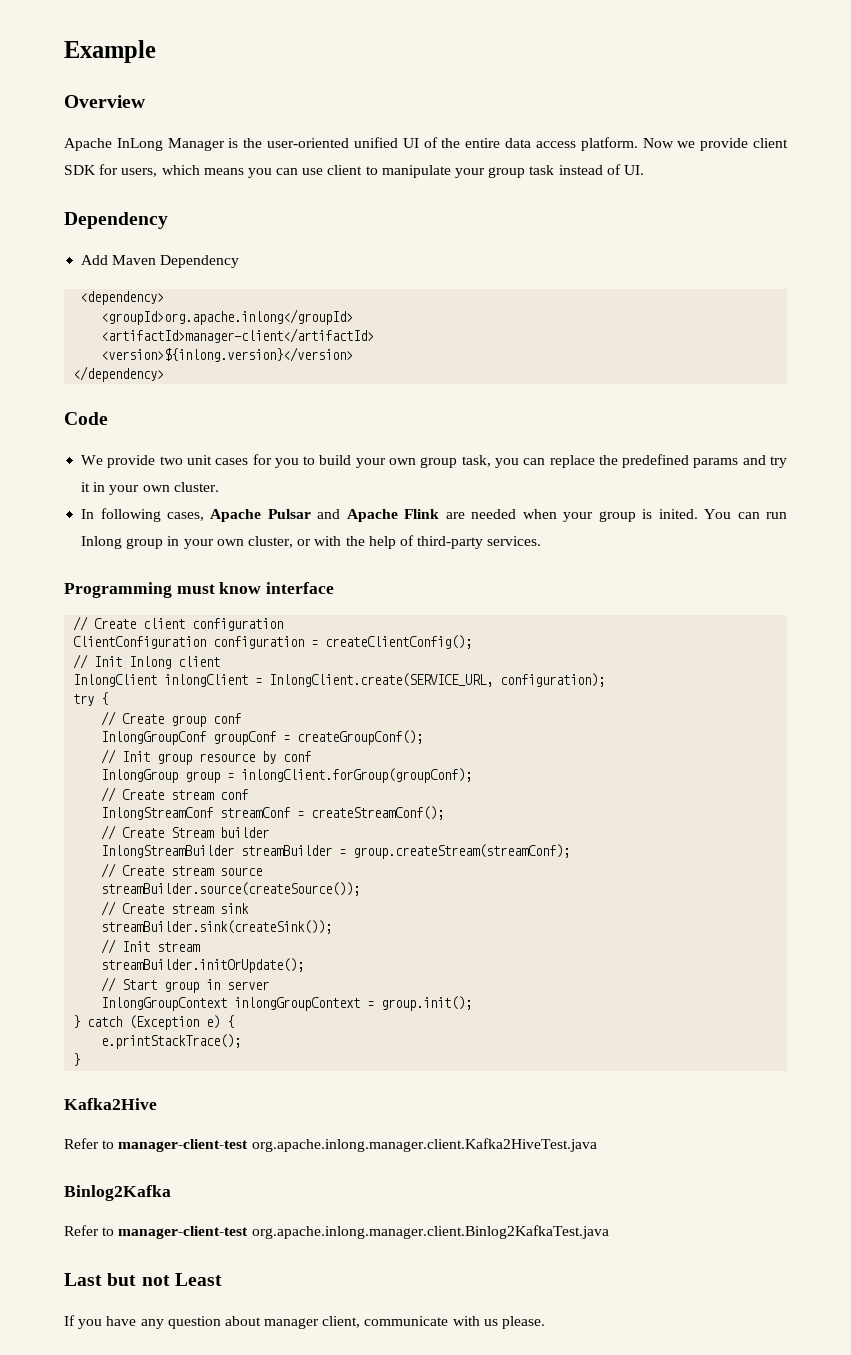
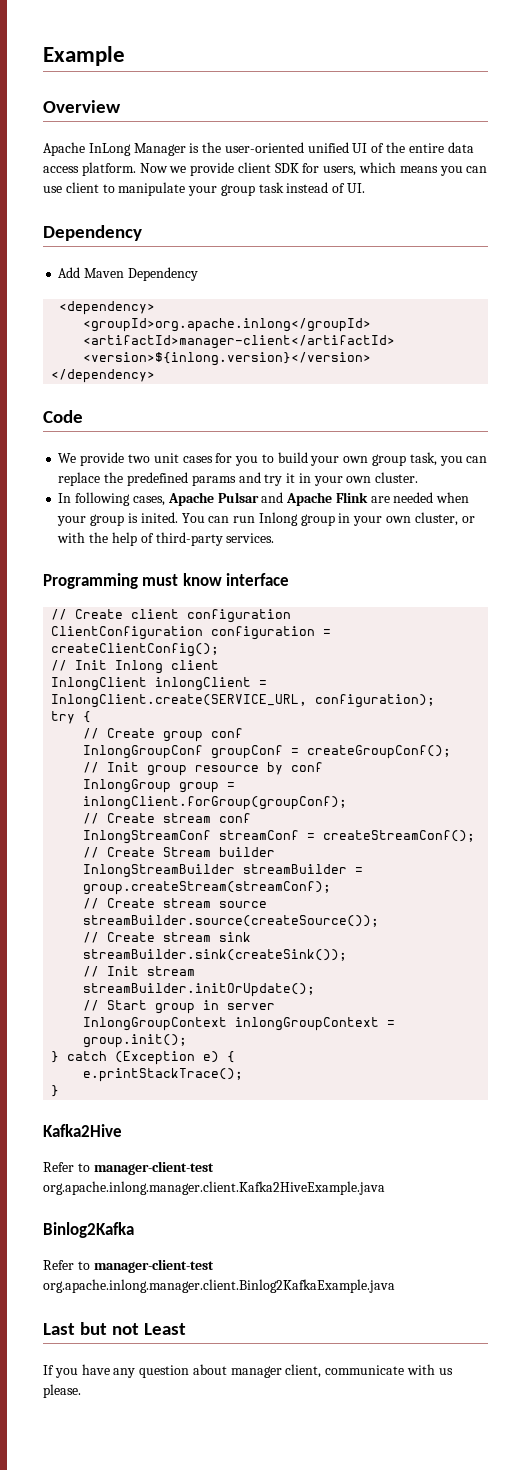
- Refer to manager-client-test org.apache.inlong.manager.client.Kafka2HiveTest.java
+ Refer to manager-client-test org.apache.inlong.manager.client.Kafka2HiveExample.java
- Refer to manager-client-test org.apache.inlong.manager.client.Binlog2KafkaTest.java
+ Refer to manager-client-test org.apache.inlong.manager.client.Binlog2KafkaExample.java

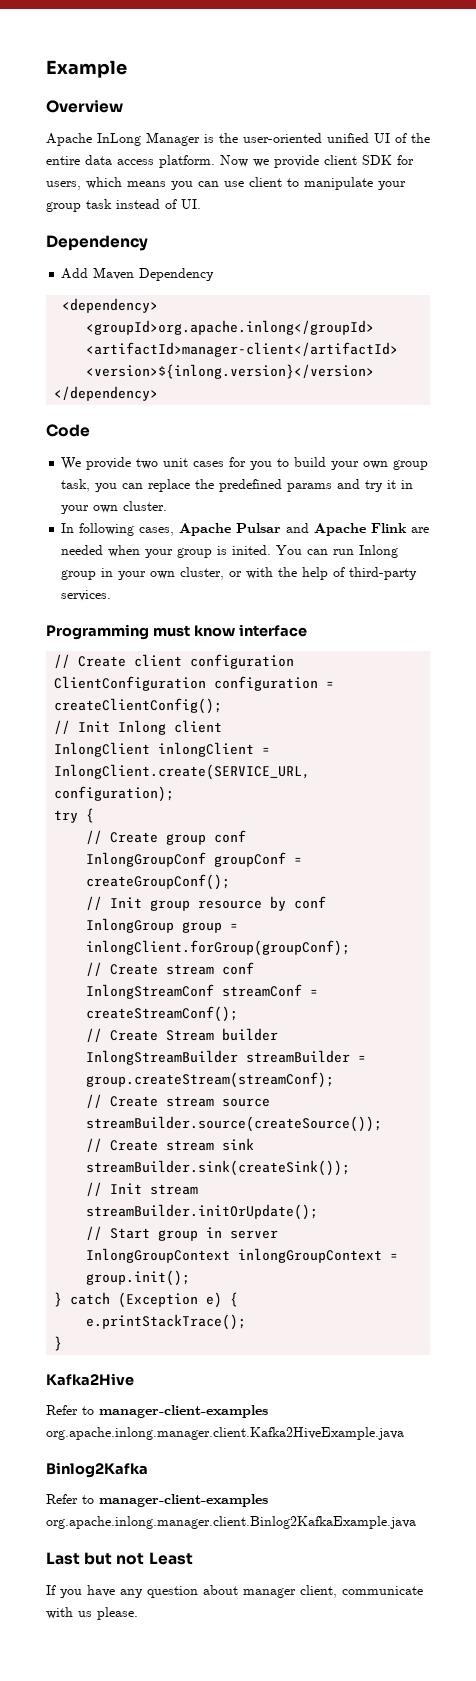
- Refer to manager-client-test org.apache.inlong.manager.client.Kafka2HiveExample.java
+ Refer to manager-client-examples org.apache.inlong.manager.client.Kafka2HiveExample.java
- Refer to manager-client-test org.apache.inlong.manager.client.Binlog2KafkaExample.java
+ Refer to manager-client-examples org.apache.inlong.manager.client.Binlog2KafkaExample.java

